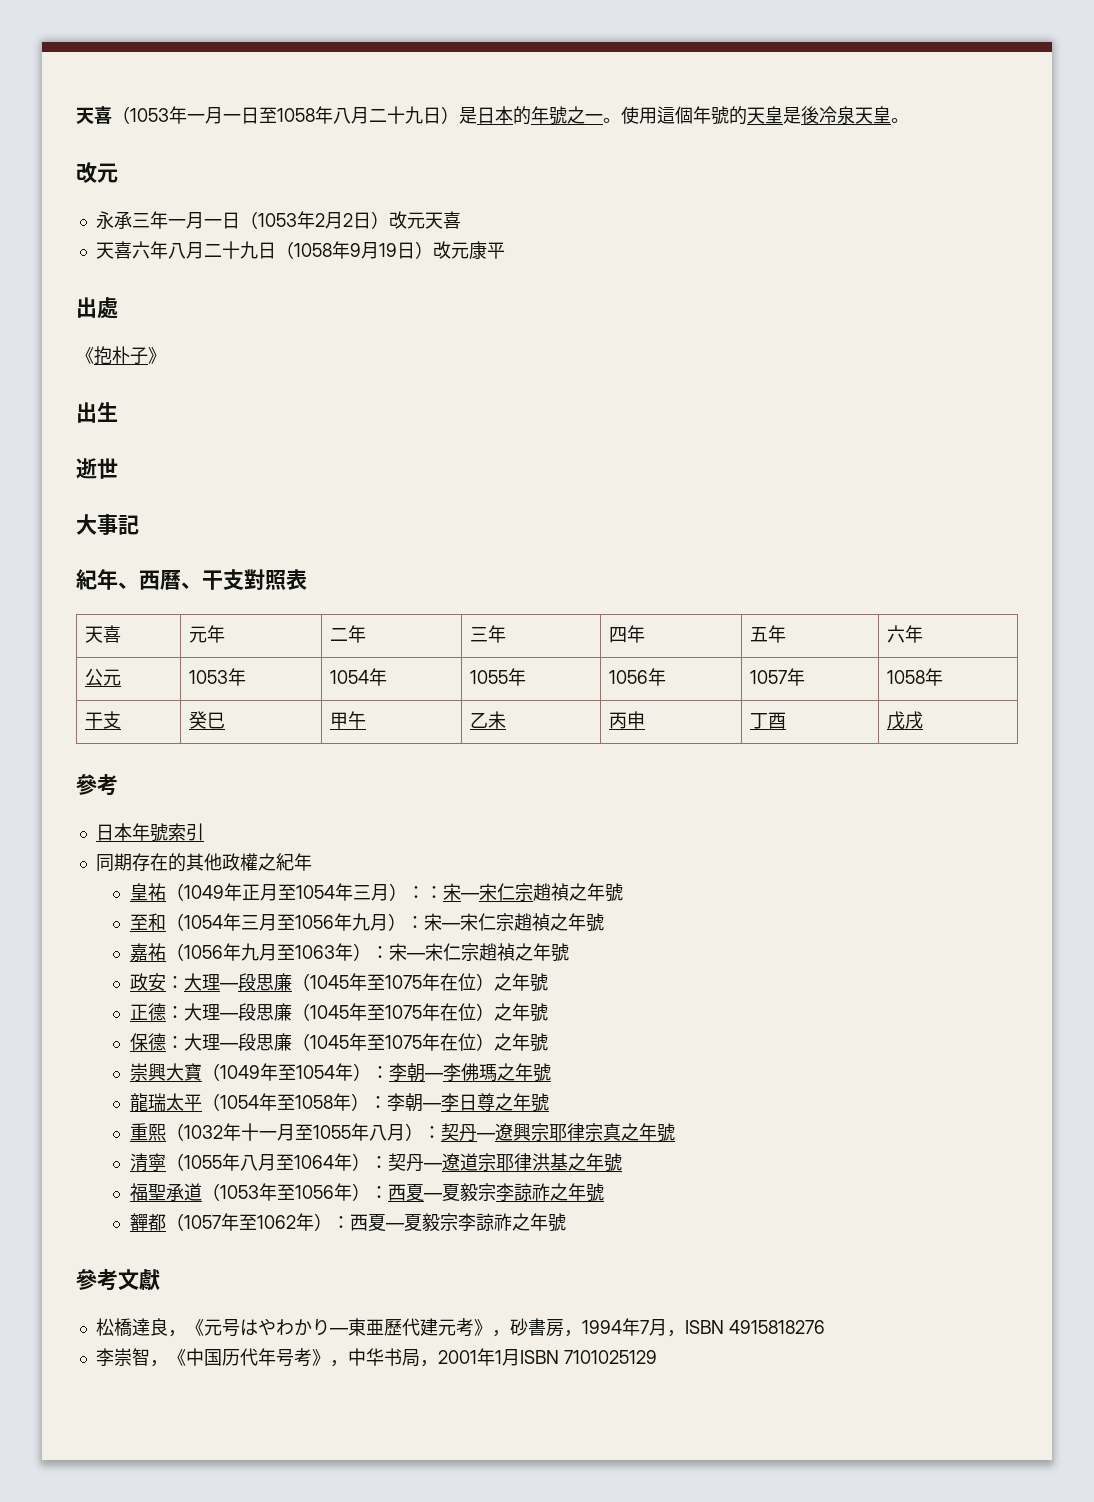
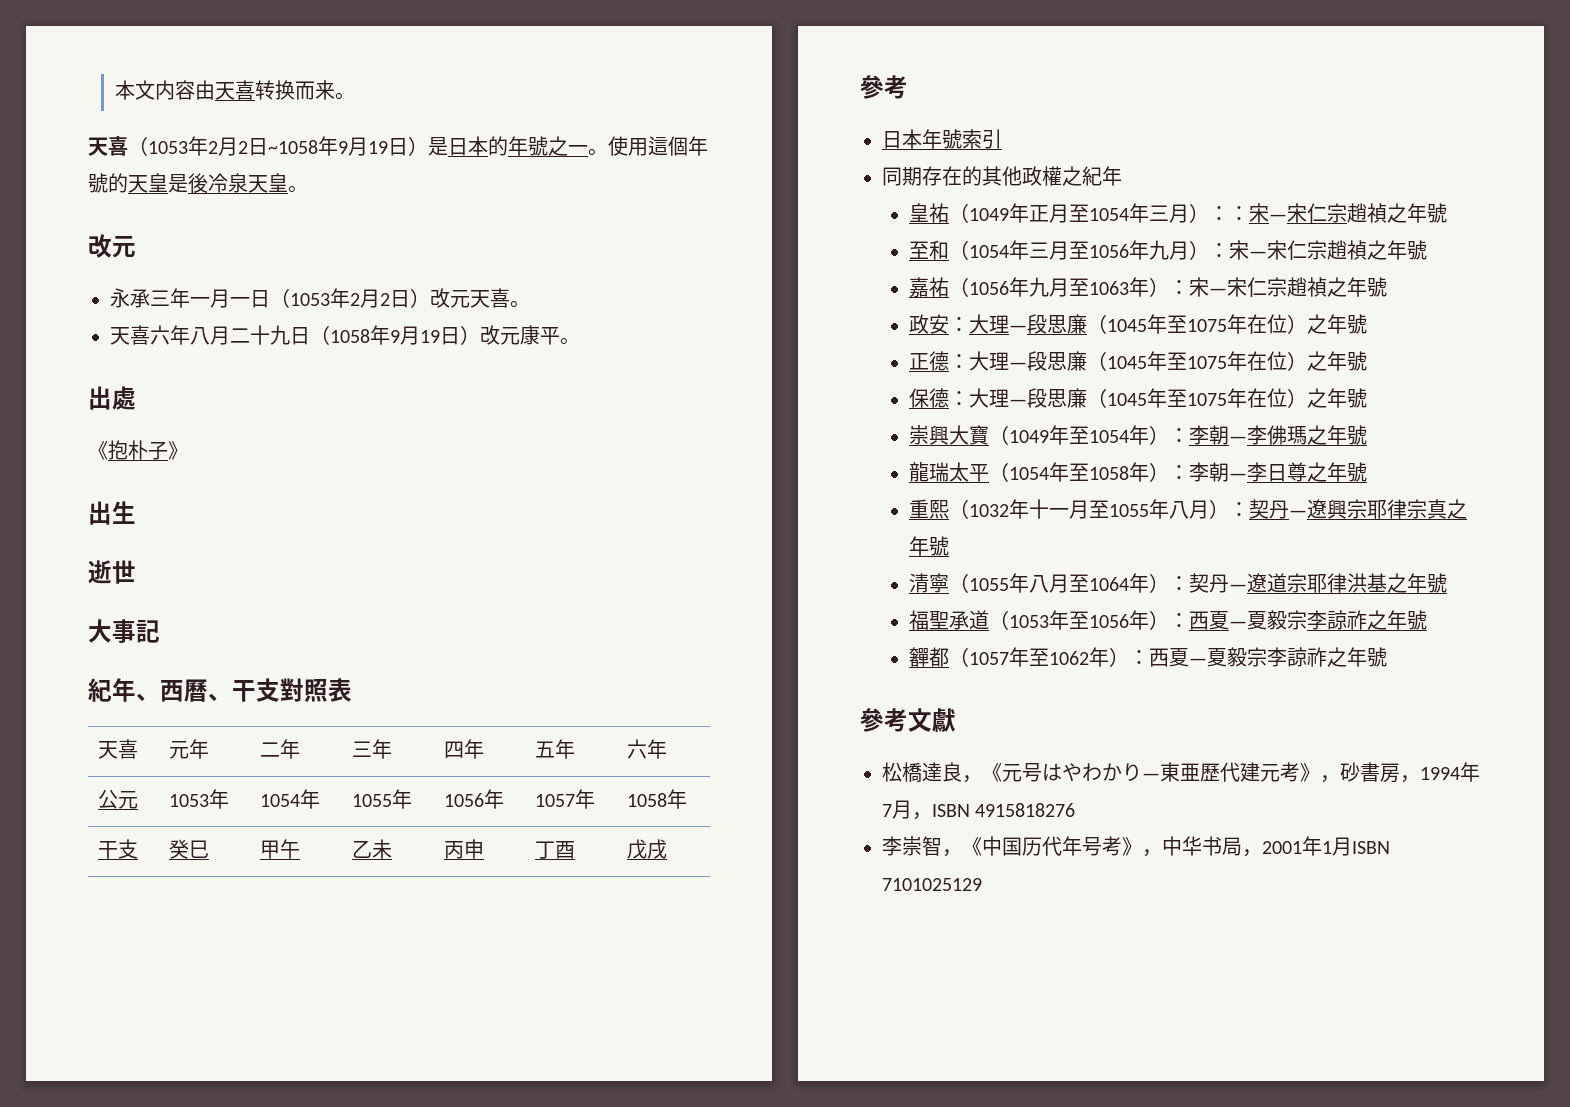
- 天喜（1053年一月一日至1058年八月二十九日）是日本的年號之一。
+ 本文内容由天喜转换而来。
+ 天喜（1053年2月2日~1058年9月19日）是日本的年號之一。
- 永承三年一月一日（1053年2月2日）改元天喜
+ 永承三年一月一日（1053年2月2日）改元天喜。
- 天喜六年八月二十九日（1058年9月19日）改元康平
+ 天喜六年八月二十九日（1058年9月19日）改元康平。

